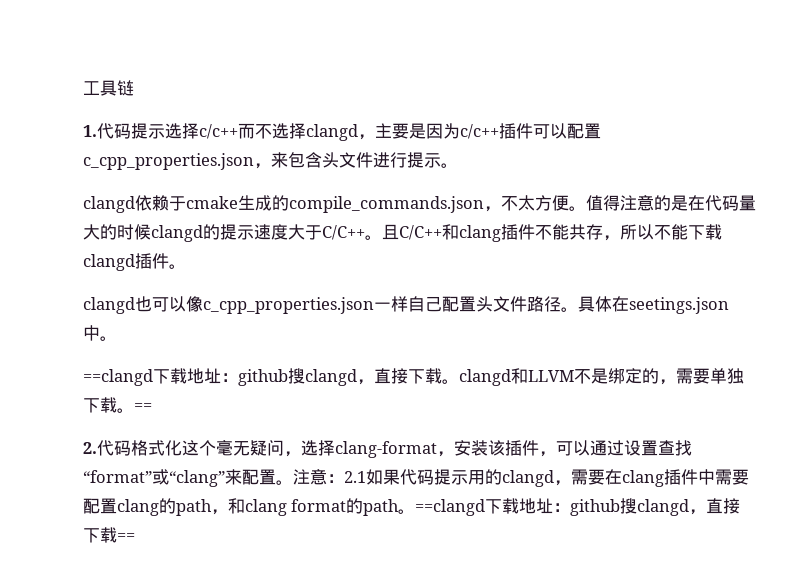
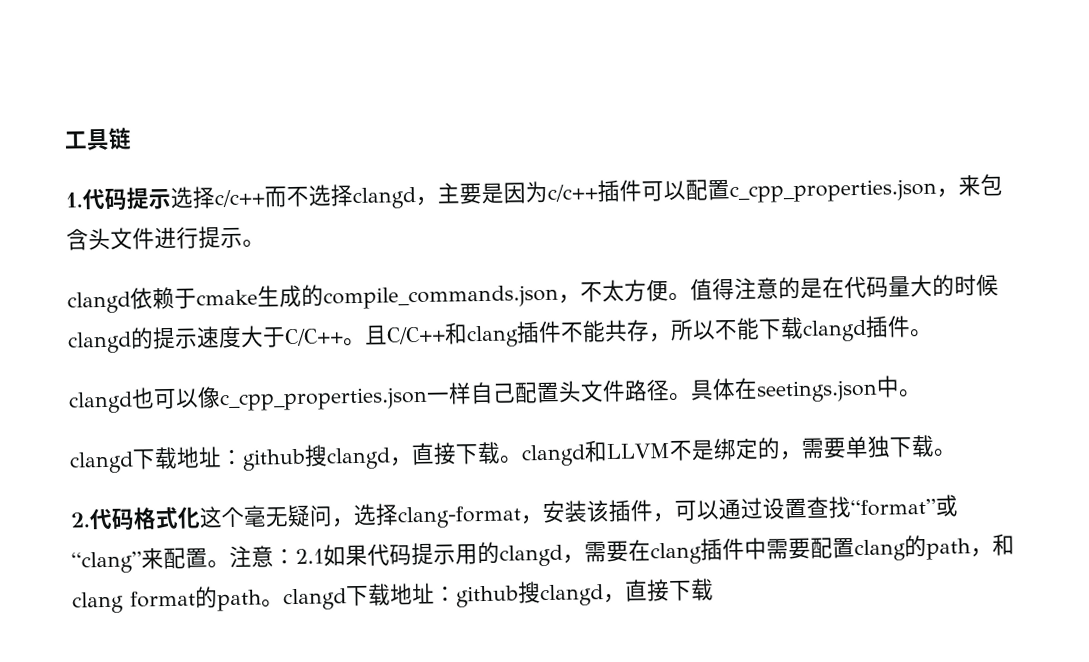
- ==clangd下载地址：github搜clangd，直接下载。clangd和LLVM不是绑定的，需要单独下载。==
+ clangd下载地址：github搜clangd，直接下载。clangd和LLVM不是绑定的，需要单独下载。
- 注意：2.1如果代码提示用的clangd，需要在clang插件中需要配置clang的path，和clang format的path。==clangd下载地址：github搜clangd，直接下载==
+ 注意：2.1如果代码提示用的clangd，需要在clang插件中需要配置clang的path，和clang format的path。clangd下载地址：github搜clangd，直接下载

